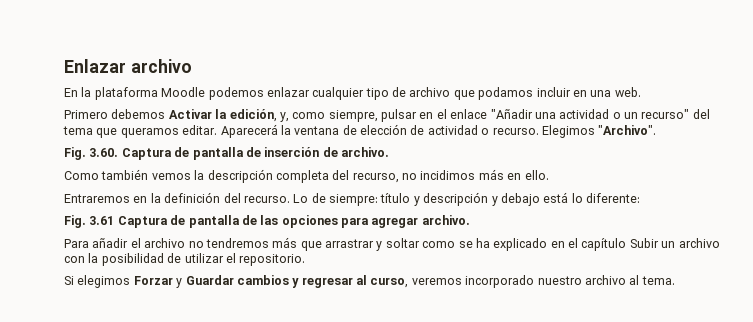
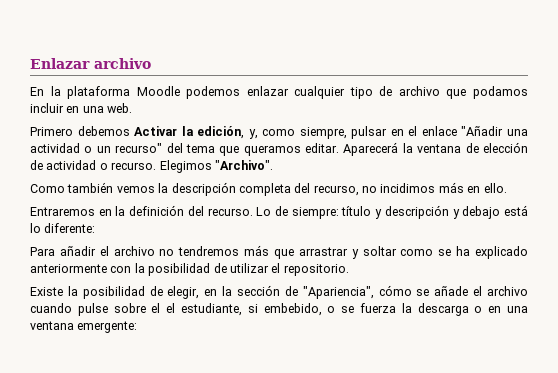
- Fig. 3.60. Captura de pantalla de inserción de archivo.
- Fig. 3.61 Captura de pantalla de las opciones para agregar archivo.
- Para añadir el archivo no tendremos más que arrastrar y soltar como se ha explicado en el capítulo Subir un archivo con la posibilidad de utilizar el repositorio.
+ Para añadir el archivo no tendremos más que arrastrar y soltar como se ha explicado anteriormente con la posibilidad de utilizar el repositorio.
- Si elegimos Forzar y Guardar cambios y regresar al curso, veremos incorporado nuestro archivo al tema.
+ Existe la posibilidad de elegir, en la sección de "Apariencia", cómo se añade el archivo cuando pulse sobre el el estudiante, si embebido, o se fuerza la descarga o en una ventana emergente:

